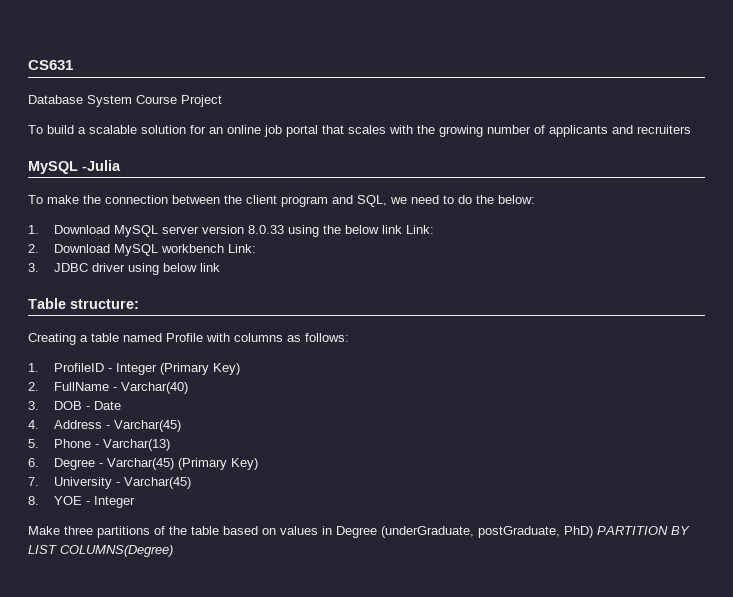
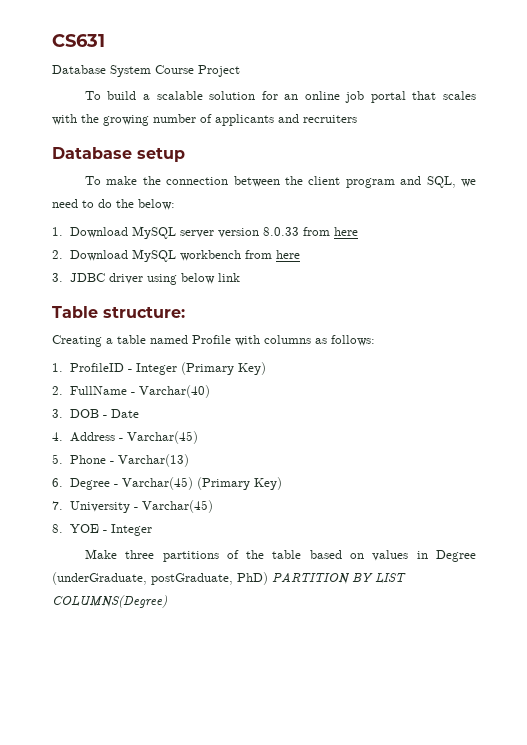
- MySQL -Julia
+ Database setup
- 1. Download MySQL server version 8.0.33 using the below link Link:
+ 1. Download MySQL server version 8.0.33 from here
- 2. Download MySQL workbench Link:
+ 2. Download MySQL workbench from here

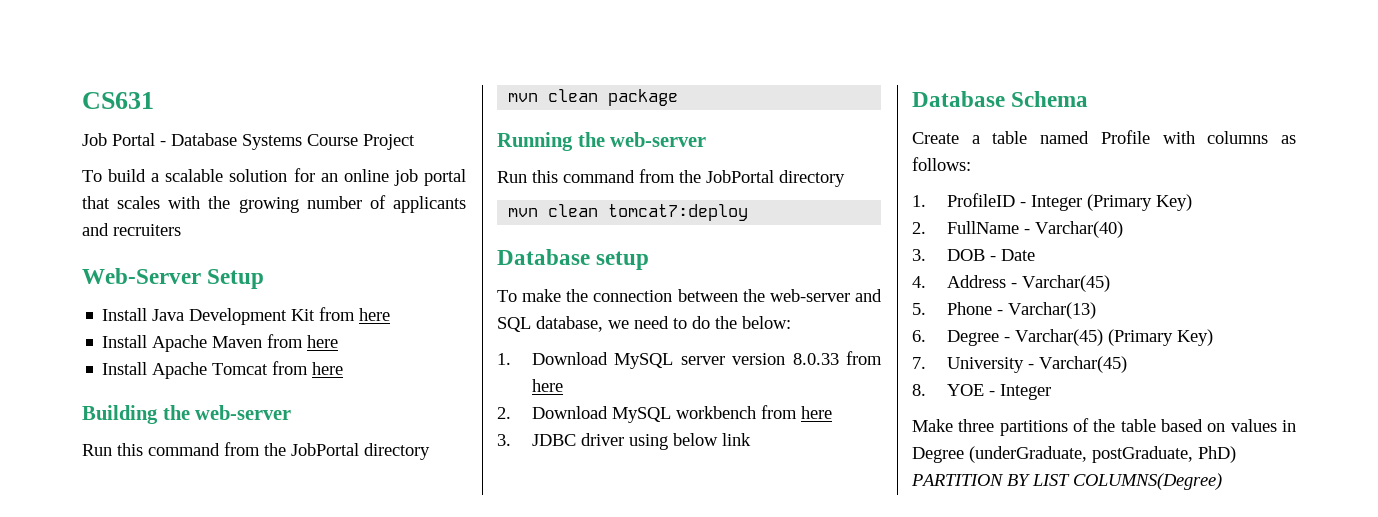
- Database System Course Project
+ Job Portal - Database Systems Course Project
+ Web-Server Setup
+ Install Java Development Kit from here
+ Install Apache Maven from here
+ Install Apache Tomcat from here
+ Building the web-server
+ Run this command from the JobPortal directory
+ mvn clean package
+ Running the web-server
+ Run this command from the JobPortal directory
+ mvn clean tomcat7:deploy
- To make the connection between the client program and SQL, we need to do the below:
+ To make the connection between the web-server and SQL database, we need to do the below:
- Table structure:
- Creating a table named Profile with columns as follows:
+ Database Schema
+ Create a table named Profile with columns as follows:

